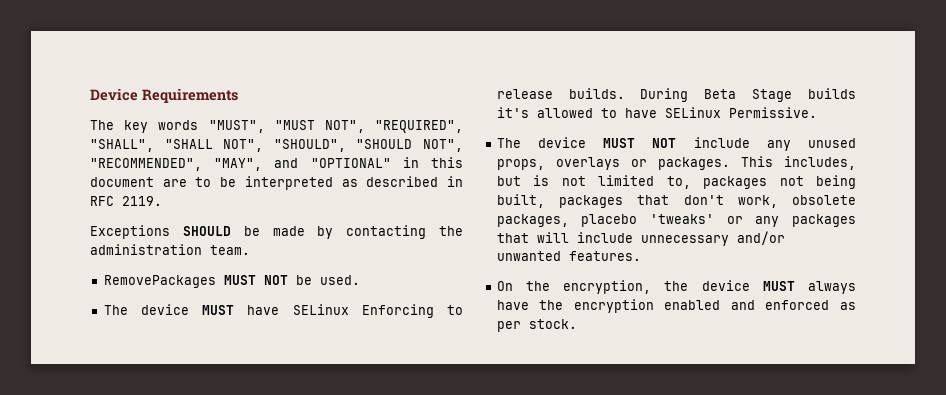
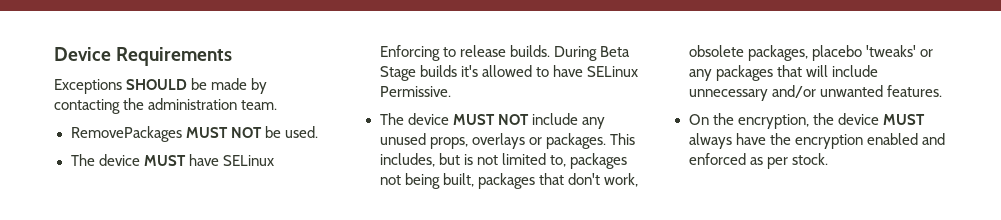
- The key words "MUST", "MUST NOT", "REQUIRED", "SHALL", "SHALL NOT", "SHOULD", "SHOULD NOT", "RECOMMENDED", "MAY", and "OPTIONAL" in this document are to be interpreted as described in RFC 2119.

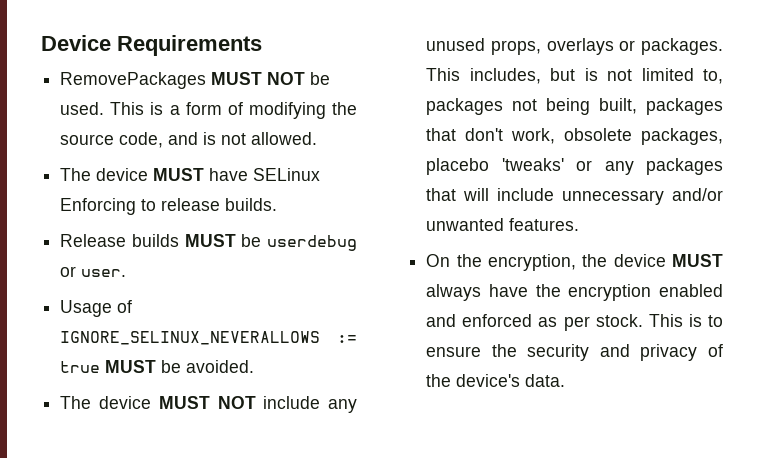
- Exceptions SHOULD be made by contacting the administration team.
+ This is a form of modifying the source code, and is not allowed.
- The device MUST have SELinux Enforcing to release builds. During Beta Stage builds it's allowed to have SELinux Permissive.
+ The device MUST have SELinux Enforcing to release builds.
+ Release builds MUST be userdebug or user.
+ Usage of IGNORE_SELINUX_NEVERALLOWS := true MUST be avoided.
+ This is to ensure the security and privacy of the device's data.

